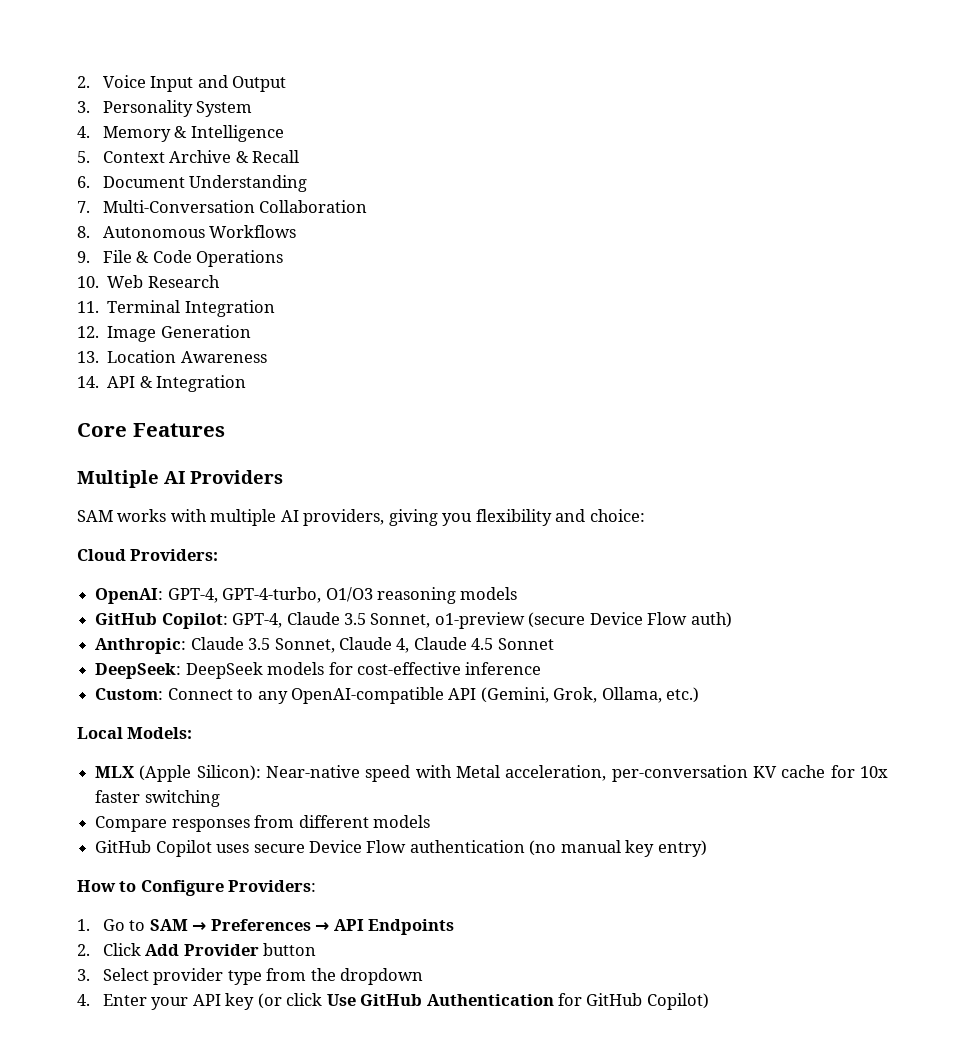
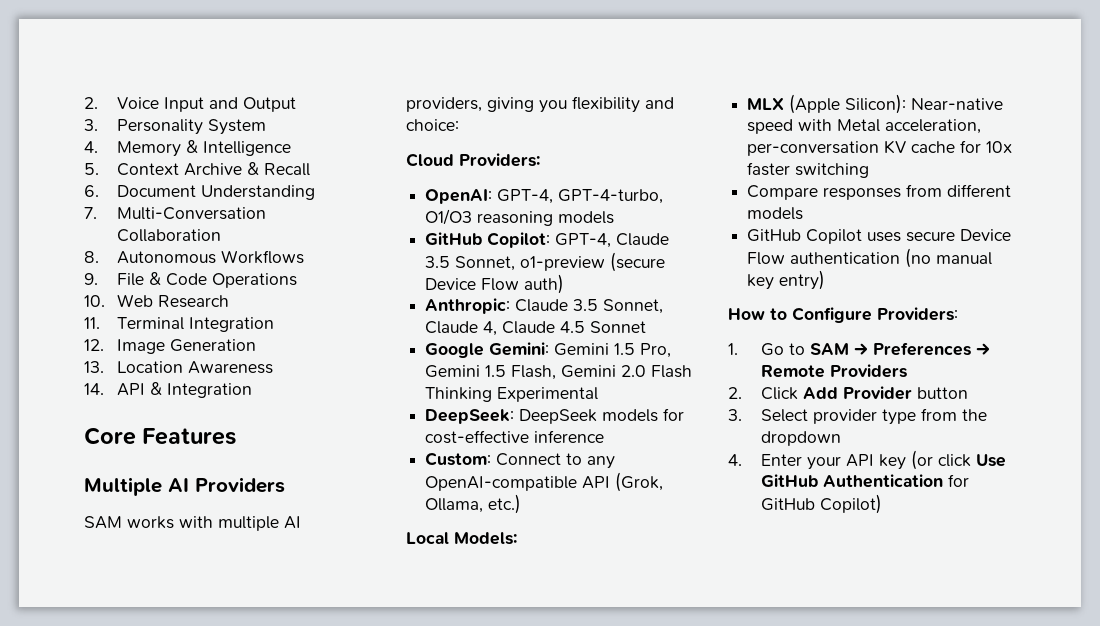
+ Google Gemini: Gemini 1.5 Pro, Gemini 1.5 Flash, Gemini 2.0 Flash Thinking Experimental
- Custom: Connect to any OpenAI-compatible API (Gemini, Grok, Ollama, etc.)
+ Custom: Connect to any OpenAI-compatible API (Grok, Ollama, etc.)
- 1. Go to SAM → Preferences → API Endpoints
+ 1. Go to SAM → Preferences → Remote Providers

